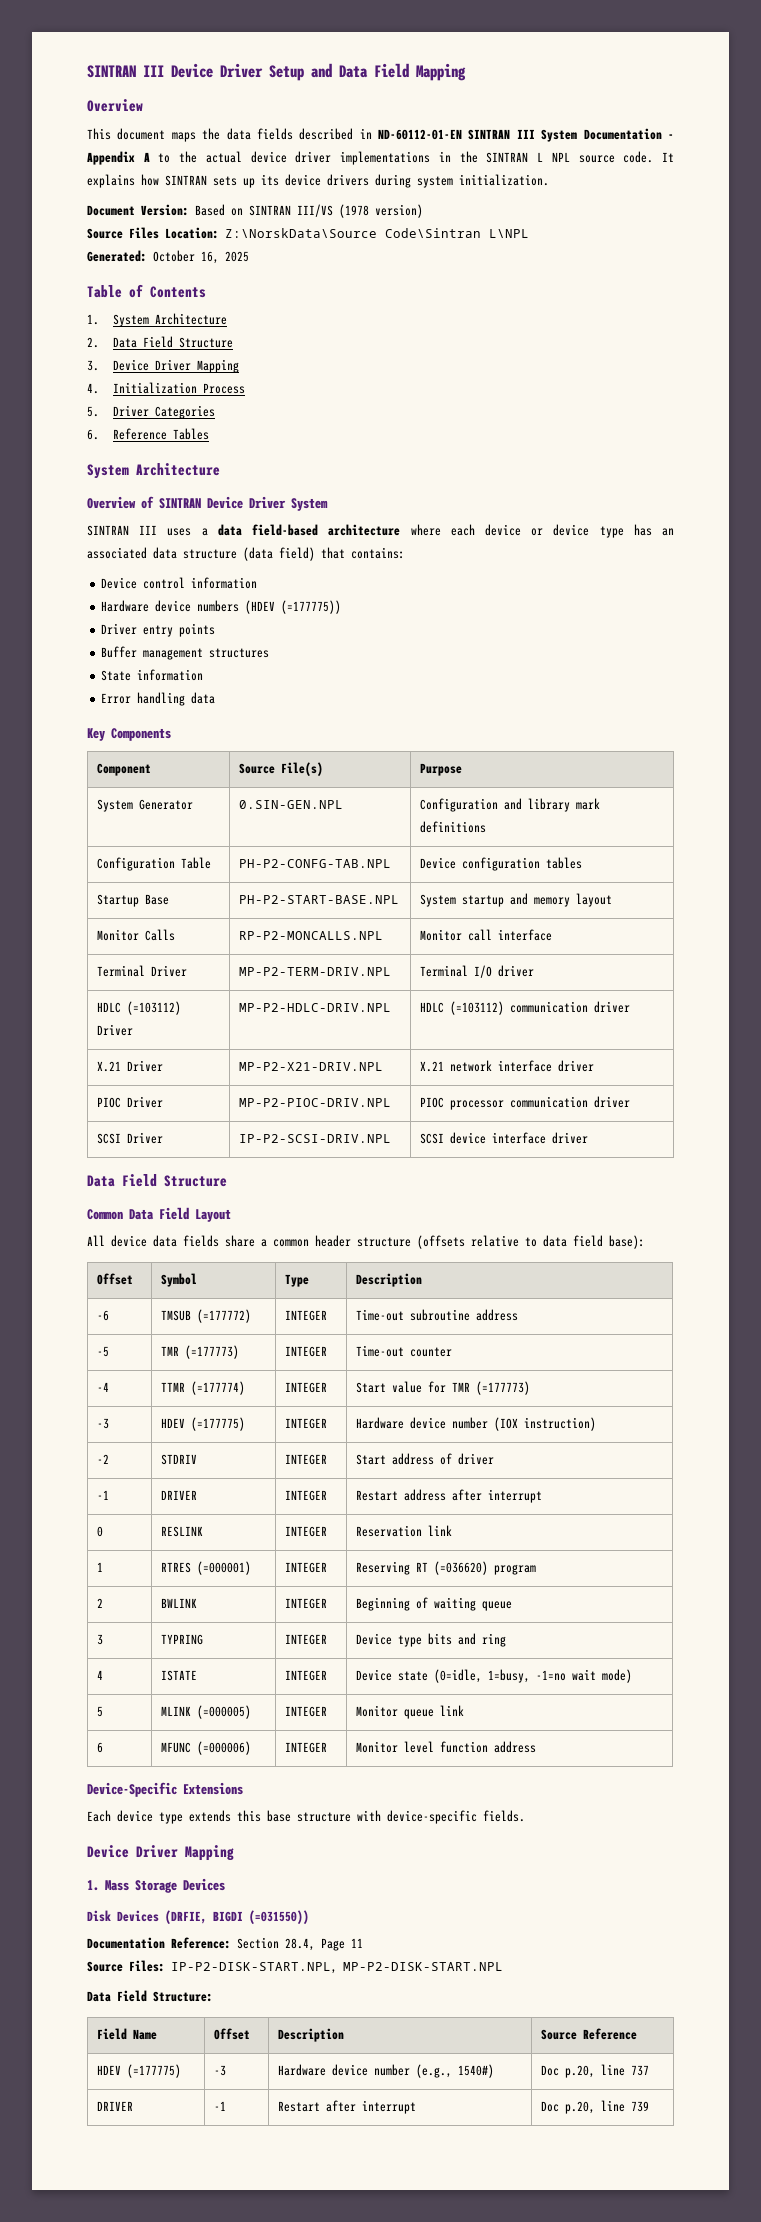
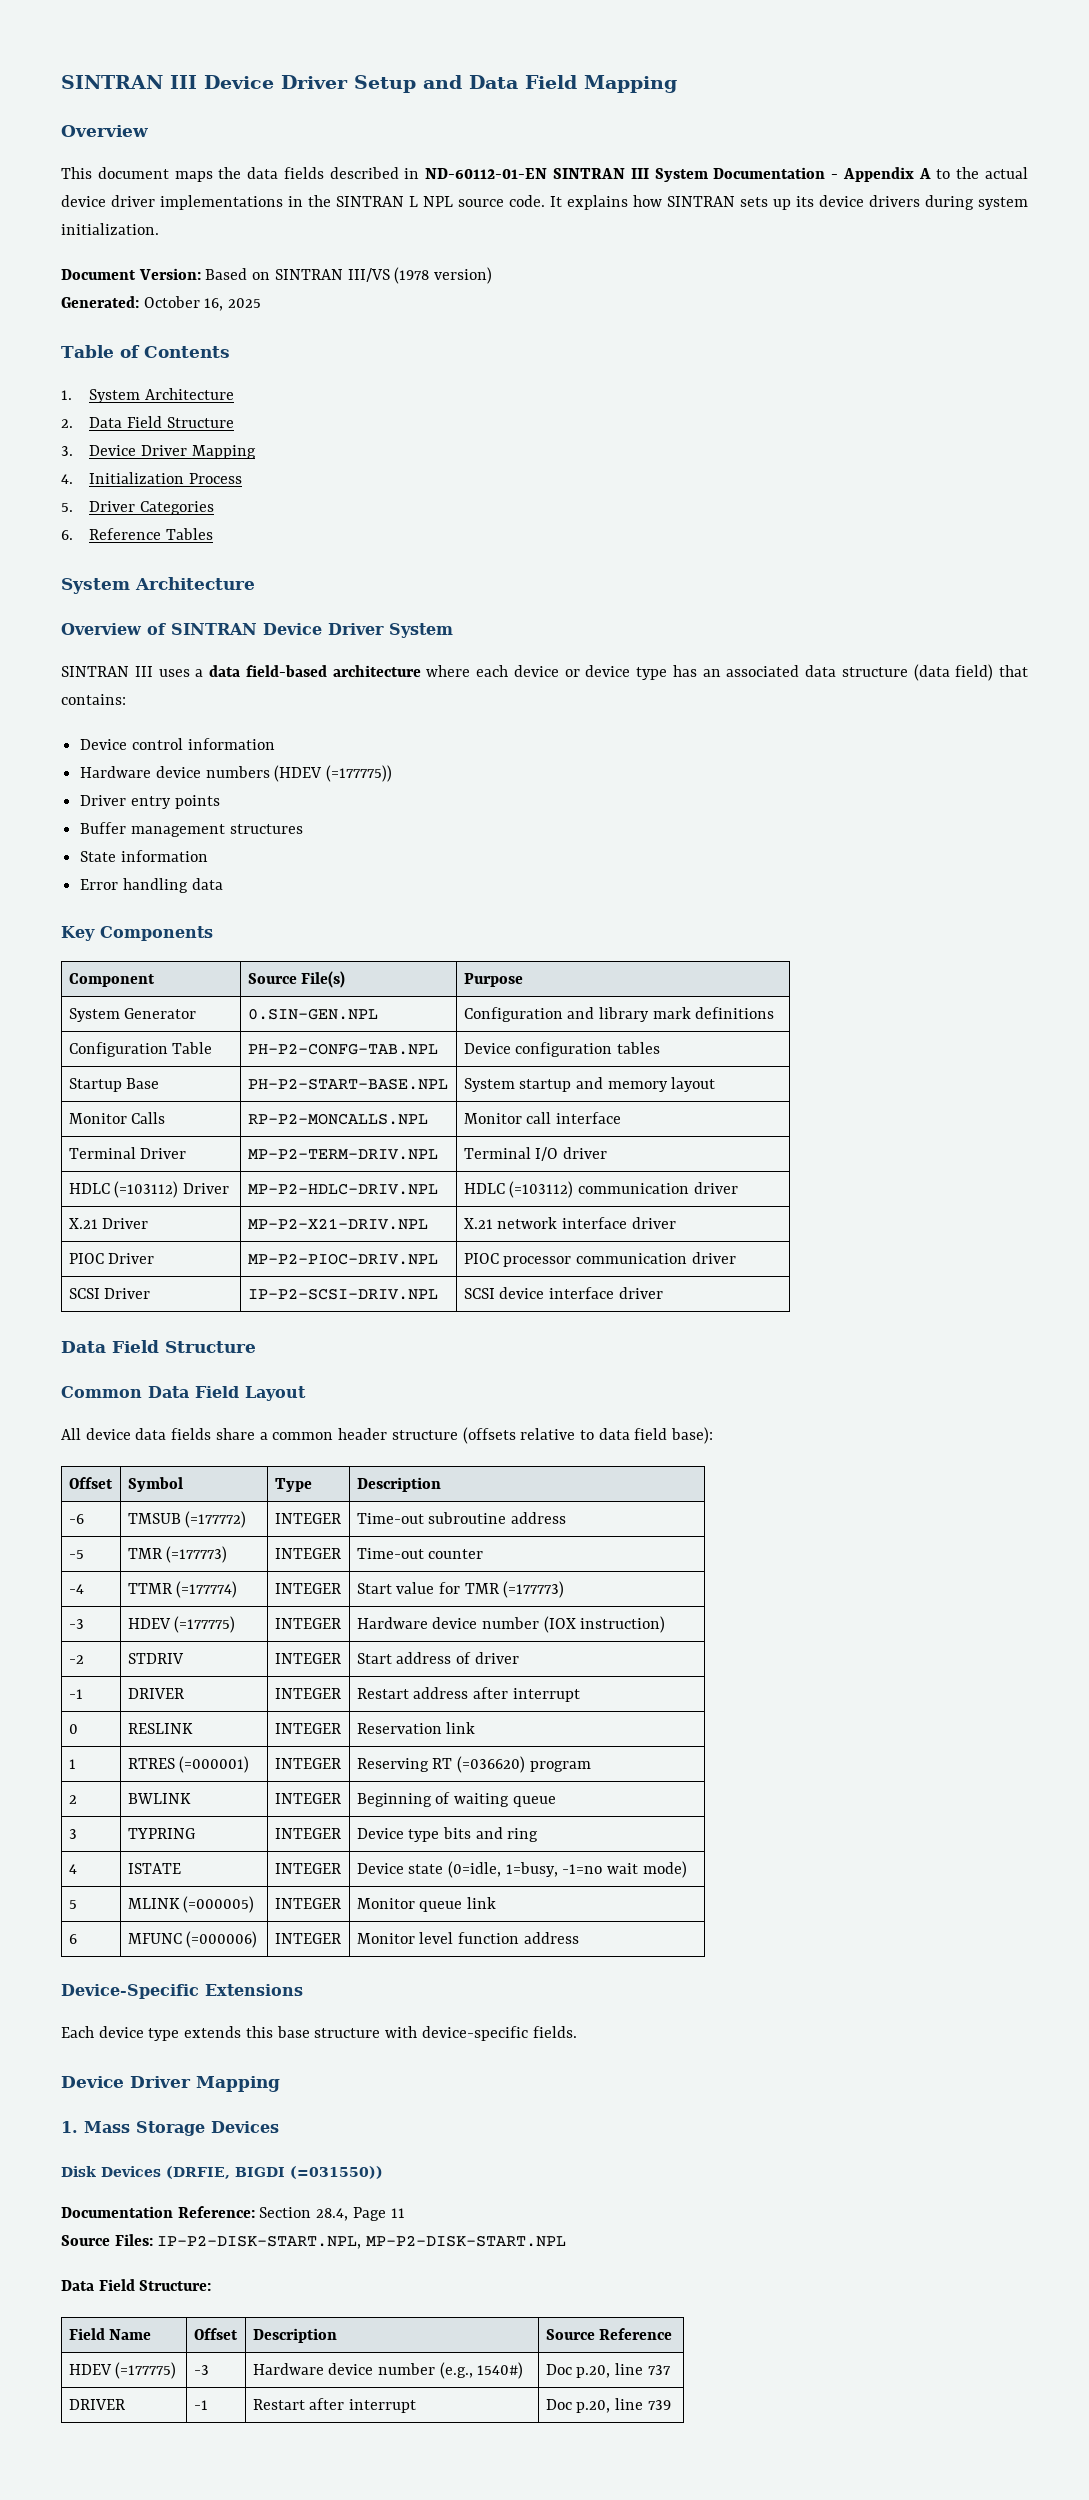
- Source Files Location: Z:\NorskData\Source Code\Sintran L\NPL

